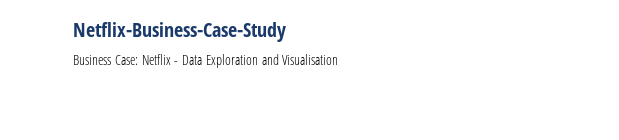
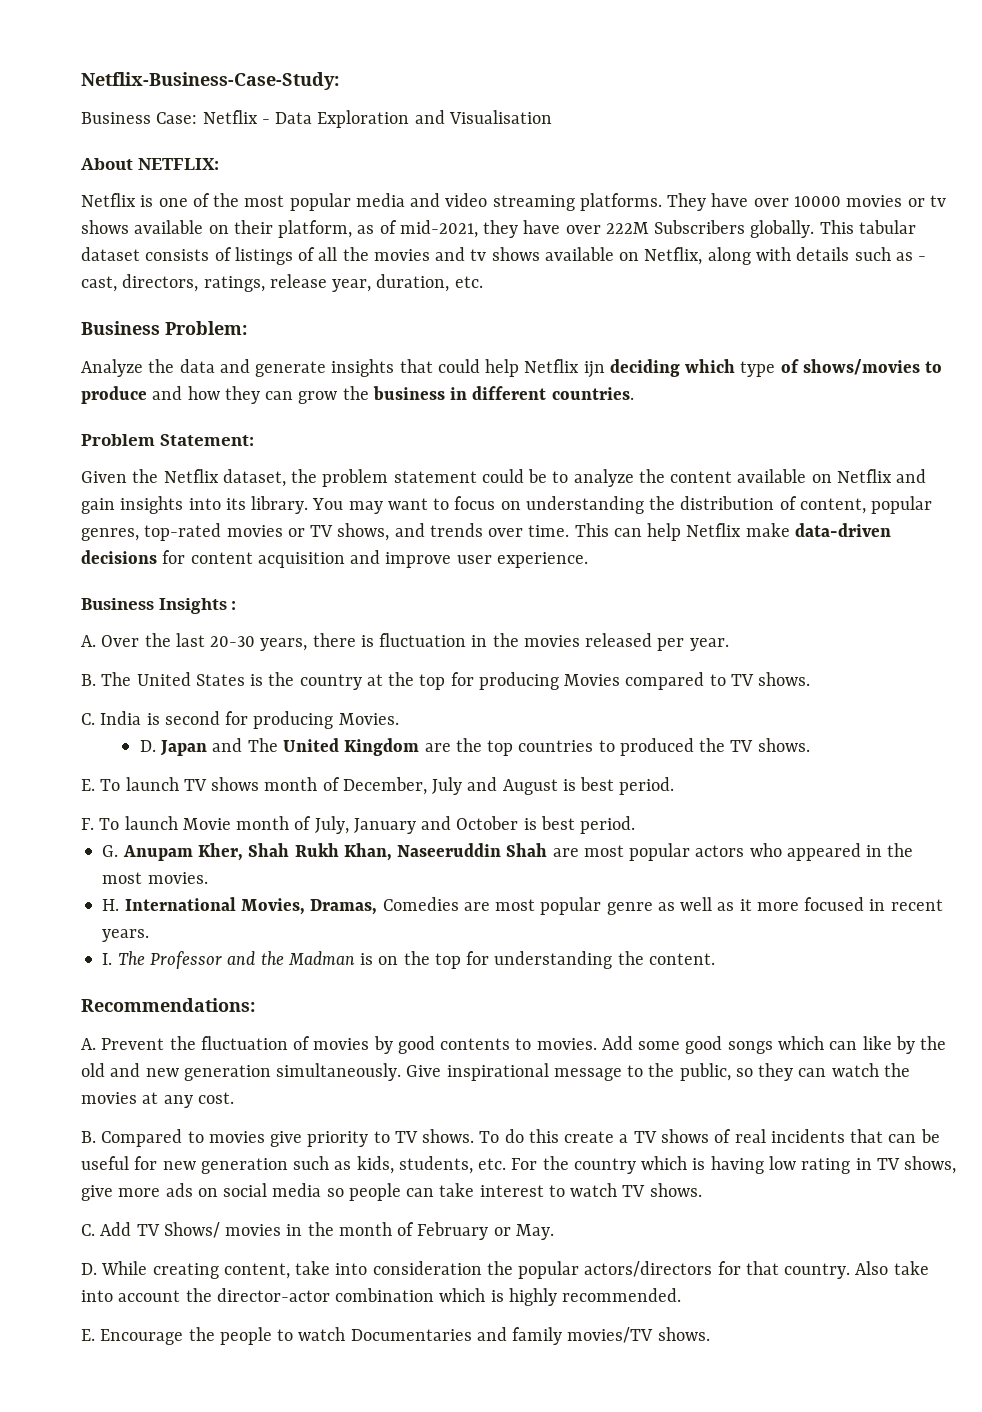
- Netflix-Business-Case-Study
+ Netflix-Business-Case-Study:
+ About NETFLIX:
+ Netflix is one of the most popular media and video streaming platforms. They have over 10000 movies or tv shows available on their platform, as of mid-2021, they have over 222M Subscribers globally. This tabular dataset consists of listings of all the movies and tv shows available on Netflix, along with details such as - cast, directors, ratings, release year, duration, etc.
+ Business Problem:
+ Analyze the data and generate insights that could help Netflix ijn deciding which type of shows/movies to produce and how they can grow the business in different countries.
+ Problem Statement:
+ Given the Netflix dataset, the problem statement could be to analyze the content available on Netflix and gain insights into its library. You may want to focus on understanding the distribution of content, popular genres, top-rated movies or TV shows, and trends over time. This can help Netflix make data-driven decisions for content acquisition and improve user experience.
+ Business Insights :
+ A. Over the last 20-30 years, there is fluctuation in the movies released per year.
+ B. The United States is the country at the top for producing Movies compared to TV shows.
+ C. India is second for producing Movies.
+ D. Japan and The United Kingdom are the top countries to produced the TV shows.
+ E. To launch TV shows month of December, July and August is best period.
+ F. To launch Movie month of July, January and October is best period.
+ G. Anupam Kher, Shah Rukh Khan, Naseeruddin Shah are most popular actors who appeared in the most movies.
+ H. International Movies, Dramas, Comedies are most popular genre as well as it more focused in recent years.
+ I. The Professor and the Madman is on the top for understanding the content.
+ Recommendations:
+ A. Prevent the fluctuation of movies by good contents to movies. Add some good songs which can like by the old and new generation simultaneously. Give inspirational message to the public, so they can watch the movies at any cost.
+ B. Compared to movies give priority to TV shows. To do this create a TV shows of real incidents that can be useful for new generation such as kids, students, etc. For the country which is having low rating in TV shows, give more ads on social media so people can take interest to watch TV shows.
+ C. Add TV Shows/ movies in the month of February or May.
+ D. While creating content, take into consideration the popular actors/directors for that country. Also take into account the director-actor combination which is highly recommended.
+ E. Encourage the people to watch Documentaries and family movies/TV shows.

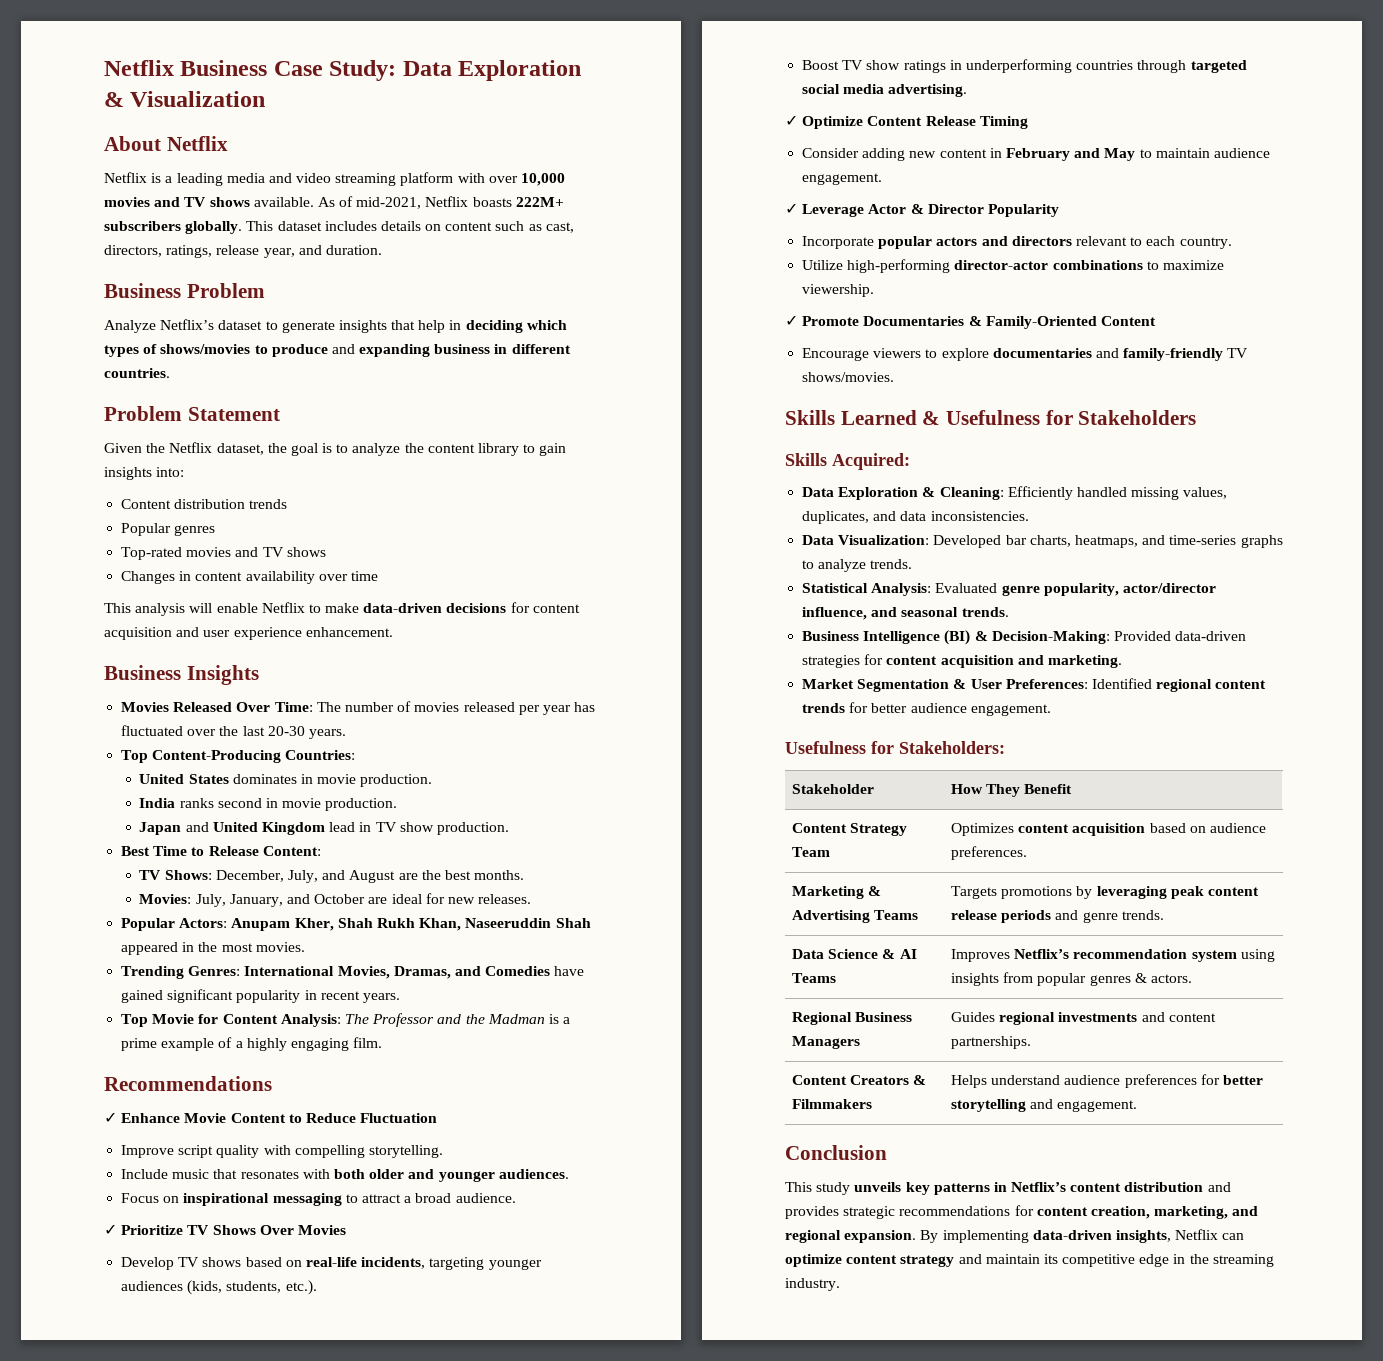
- Netflix-Business-Case-Study:
- Business Case: Netflix - Data Exploration and Visualisation
+ Netflix Business Case Study: Data Exploration & Visualization
- About NETFLIX:
+ About Netflix
- Netflix is one of the most popular media and video streaming platforms. They have over 10000 movies or tv shows available on their platform, as of mid-2021, they have over 222M Subscribers globally. This tabular dataset consists of listings of all the movies and tv shows available on Netflix, along with details such as - cast, directors, ratings, release year, duration, etc.
- Business Problem:
+ Netflix is a leading media and video streaming platform with over 10,000 movies and TV shows available. As of mid-2021, Netflix boasts 222M+ subscribers globally. This dataset includes details on content such as cast, directors, ratings, release year, and duration.
+ Business Problem
- Analyze the data and generate insights that could help Netflix ijn deciding which type of shows/movies to produce and how they can grow the business in different countries.
+ Analyze Netflix’s dataset to generate insights that help in deciding which types of shows/movies to produce and expanding business in different countries.
- Problem Statement:
+ Problem Statement
- Given the Netflix dataset, the problem statement could be to analyze the content available on Netflix and gain insights into its library. You may want to focus on understanding the distribution of content, popular genres, top-rated movies or TV shows, and trends over time. This can help Netflix make data-driven decisions for content acquisition and improve user experience.
+ Given the Netflix dataset, the goal is to analyze the content library to gain insights into:
+ Content distribution trends
+ Popular genres
+ Top-rated movies and TV shows
+ Changes in content availability over time
+ This analysis will enable Netflix to make data-driven decisions for content acquisition and user experience enhancement.
- Business Insights :
- A. Over the last 20-30 years, there is fluctuation in the movies released per year.
- B. The United States is the country at the top for producing Movies compared to TV shows.
- C. India is second for producing Movies.
- D. Japan and The United Kingdom are the top countries to produced the TV shows.
- E. To launch TV shows month of December, July and August is best period.
- F. To launch Movie month of July, January and October is best period.
- G. Anupam Kher, Shah Rukh Khan, Naseeruddin Shah are most popular actors who appeared in the most movies.
+ Business Insights
+ Movies Released Over Time: The number of movies released per year has fluctuated over the last 20-30 years.
+ Top Content-Producing Countries:
+ United States dominates in movie production.
+ India ranks second in movie production.
+ Japan and United Kingdom lead in TV show production.
+ Best Time to Release Content:
+ TV Shows: December, July, and August are the best months.
+ Movies: July, January, and October are ideal for new releases.
+ Popular Actors: Anupam Kher, Shah Rukh Khan, Naseeruddin Shah appeared in the most movies.
- H. International Movies, Dramas, Comedies are most popular genre as well as it more focused in recent years.
- I. The Professor and the Madman is on the top for understanding the content.
- Recommendations:
- A. Prevent the fluctuation of movies by good contents to movies. Add some good songs which can like by the old and new generation simultaneously. Give inspirational message to the public, so they can watch the movies at any cost.
- B. Compared to movies give priority to TV shows. To do this create a TV shows of real incidents that can be useful for new generation such as kids, students, etc. For the country which is having low rating in TV shows, give more ads on social media so people can take interest to watch TV shows.
- C. Add TV Shows/ movies in the month of February or May.
- D. While creating content, take into consideration the popular actors/directors for that country. Also take into account the director-actor combination which is highly recommended.
- E. Encourage the people to watch Documentaries and family movies/TV shows.
+ Trending Genres: International Movies, Dramas, and Comedies have gained significant popularity in recent years.
+ Top Movie for Content Analysis: The Professor and the Madman is a prime example of a highly engaging film.
+ Recommendations
+ ✓ Enhance Movie Content to Reduce Fluctuation
+ Improve script quality with compelling storytelling.
+ Include music that resonates with both older and younger audiences.
+ Focus on inspirational messaging to attract a broad audience.
+ ✓ Prioritize TV Shows Over Movies
+ Develop TV shows based on real-life incidents, targeting younger audiences (kids, students, etc.).
+ Boost TV show ratings in underperforming countries through targeted social media advertising.
+ ✓ Optimize Content Release Timing
+ Consider adding new content in February and May to maintain audience engagement.
+ ✓ Leverage Actor & Director Popularity
+ Incorporate popular actors and directors relevant to each country.
+ Utilize high-performing director-actor combinations to maximize viewership.
+ ✓ Promote Documentaries & Family-Oriented Content
+ Encourage viewers to explore documentaries and family-friendly TV shows/movies.
+ Skills Learned & Usefulness for Stakeholders
+ Skills Acquired:
+ Data Exploration & Cleaning: Efficiently handled missing values, duplicates, and data inconsistencies.
+ Data Visualization: Developed bar charts, heatmaps, and time-series graphs to analyze trends.
+ Statistical Analysis: Evaluated genre popularity, actor/director influence, and seasonal trends.
+ Business Intelligence (BI) & Decision-Making: Provided data-driven strategies for content acquisition and marketing.
+ Market Segmentation & User Preferences: Identified regional content trends for better audience engagement.
+ Usefulness for Stakeholders:
+ Stakeholder | How They Benefit
+ Content Strategy Team | Optimizes content acquisition based on audience preferences.
+ Marketing & Advertising Teams | Targets promotions by leveraging peak content release periods and genre trends.
+ Data Science & AI Teams | Improves Netflix’s recommendation system using insights from popular genres & actors.
+ Regional Business Managers | Guides regional investments and content partnerships.
+ Content Creators & Filmmakers | Helps understand audience preferences for better storytelling and engagement.
+ Conclusion
+ This study unveils key patterns in Netflix’s content distribution and provides strategic recommendations for content creation, marketing, and regional expansion. By implementing data-driven insights, Netflix can optimize content strategy and maintain its competitive edge in the streaming industry.

